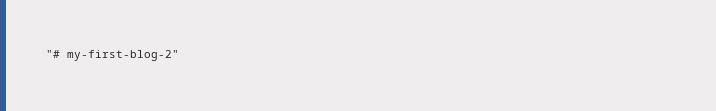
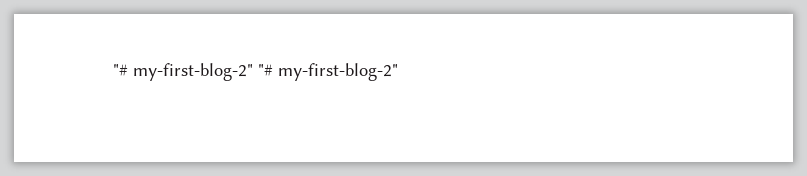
- "# my-first-blog-2"
+ "# my-first-blog-2" "# my-first-blog-2"

